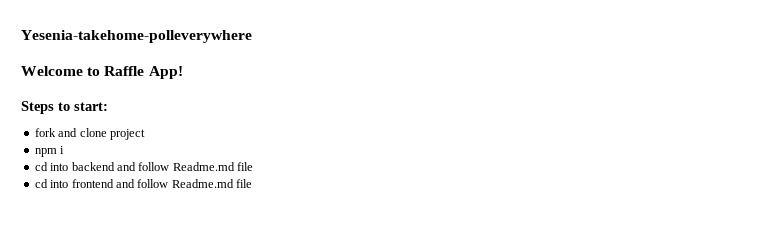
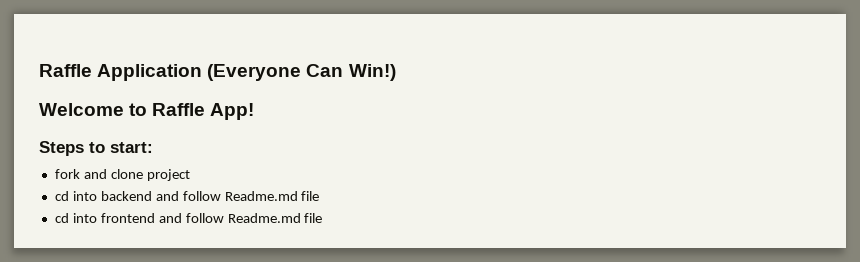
- Yesenia-takehome-polleverywhere
+ Raffle Application (Everyone Can Win!)
- npm i

